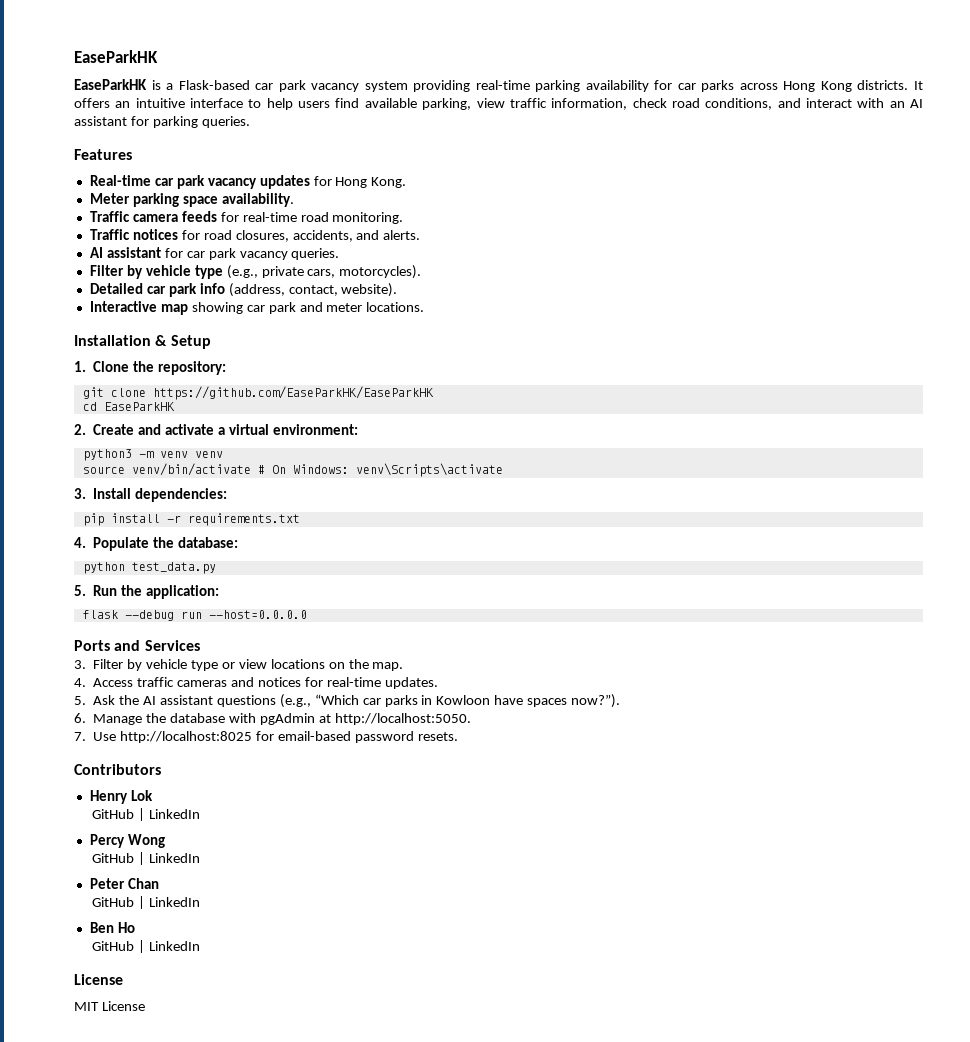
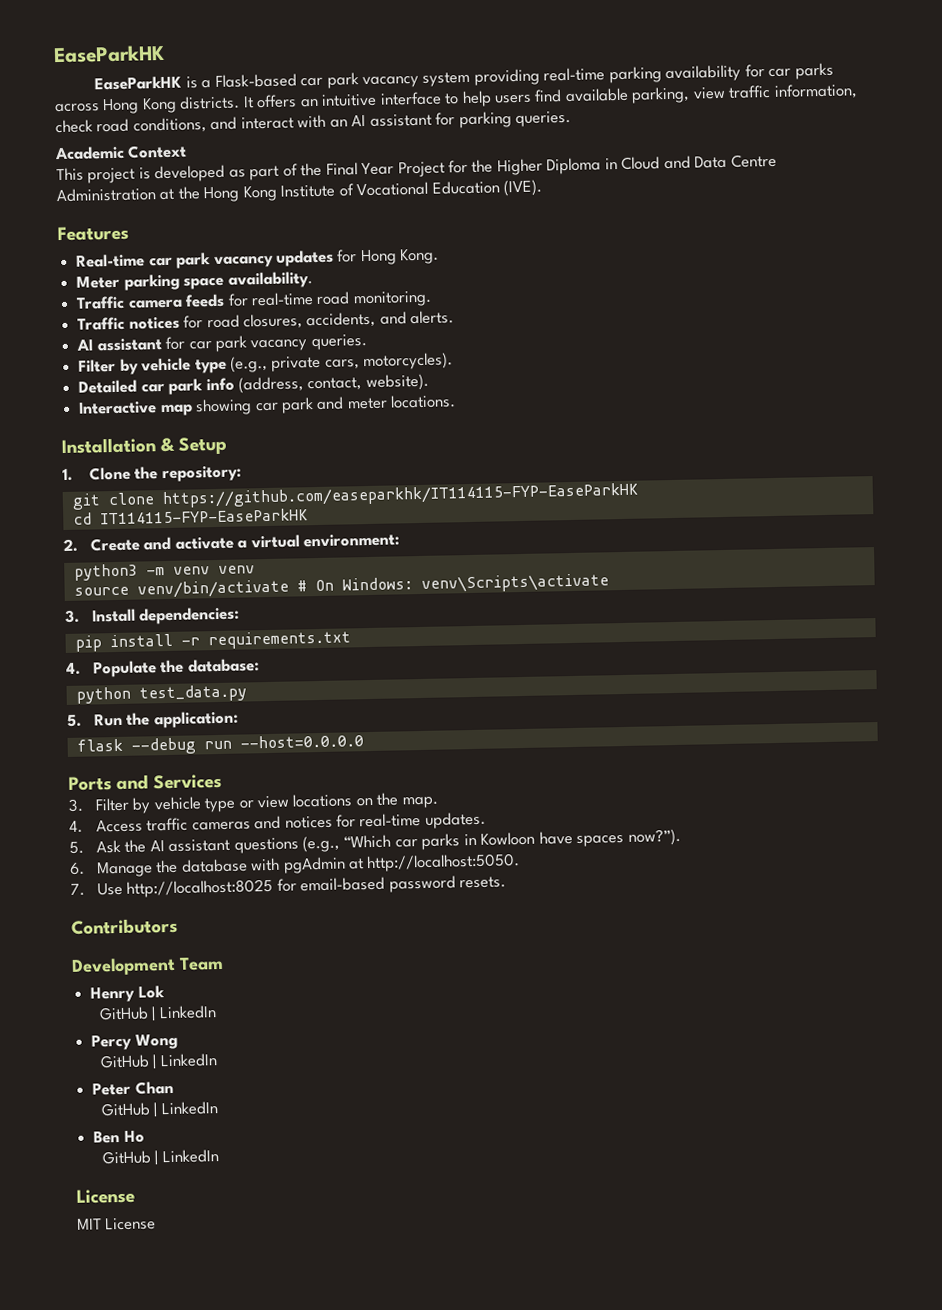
+ Academic Context
+ This project is developed as part of the Final Year Project for the Higher Diploma in Cloud and Data Centre Administration at the Hong Kong Institute of Vocational Education (IVE).
- git clone https://github.com/EaseParkHK/EaseParkHK
+ git clone https://github.com/easeparkhk/IT114115-FYP-EaseParkHK
- cd EaseParkHK
+ cd IT114115-FYP-EaseParkHK
+ Development Team

